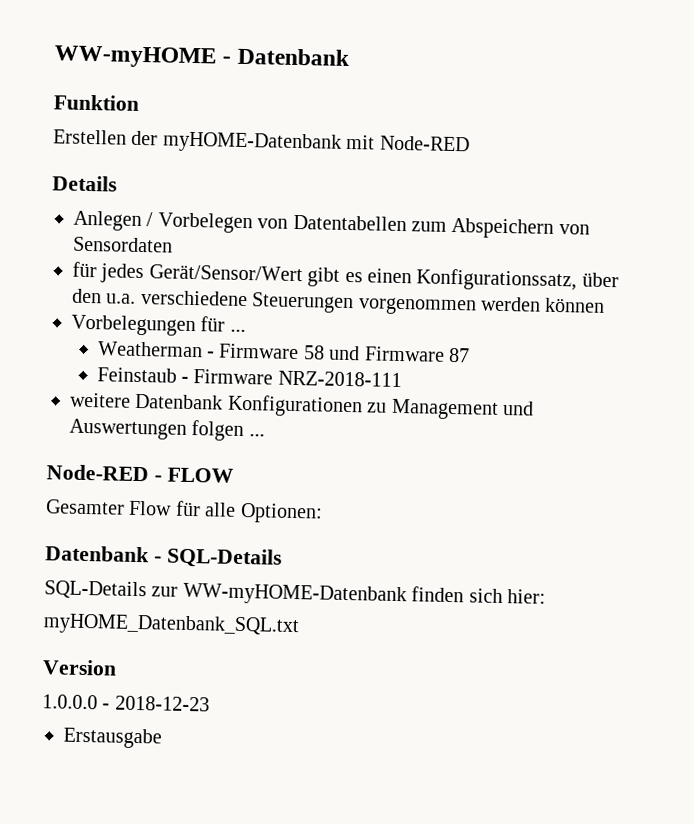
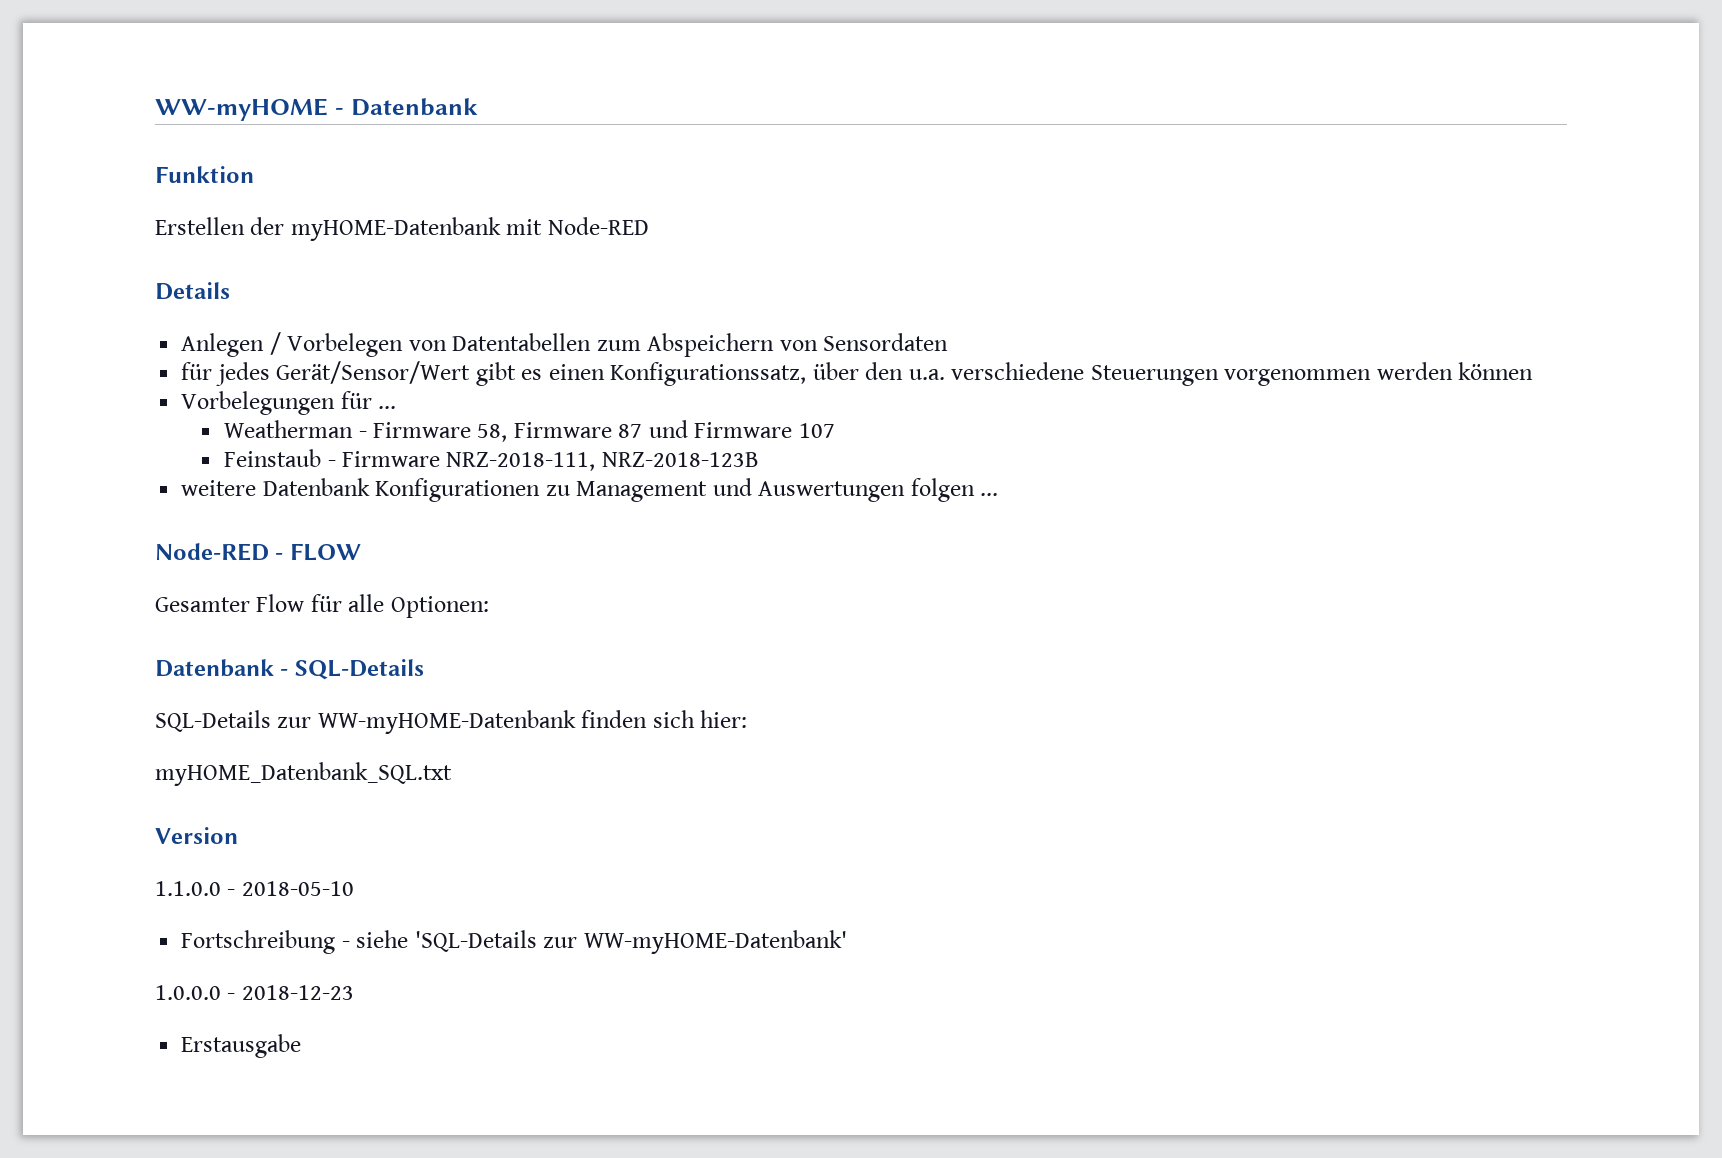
- Weatherman - Firmware 58 und Firmware 87
+ Weatherman - Firmware 58, Firmware 87 und Firmware 107
- Feinstaub - Firmware NRZ-2018-111
+ Feinstaub - Firmware NRZ-2018-111, NRZ-2018-123B
+ 1.1.0.0 - 2018-05-10
+ Fortschreibung - siehe 'SQL-Details zur WW-myHOME-Datenbank'

